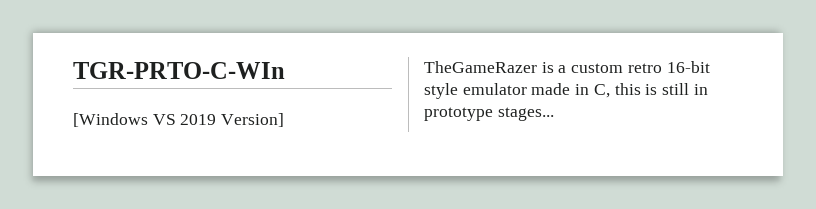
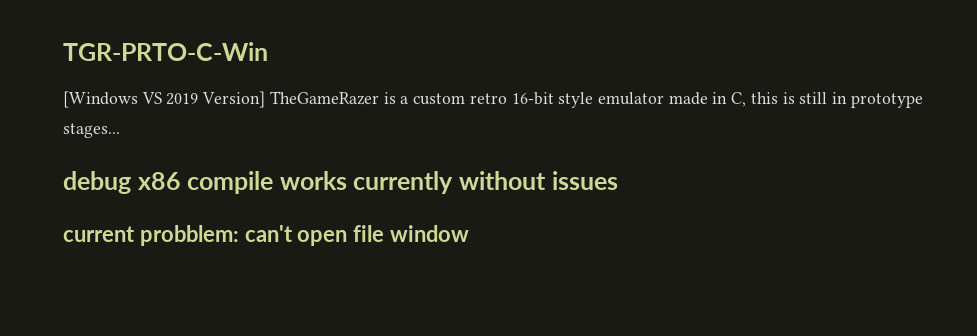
- TGR-PRTO-C-WIn
+ TGR-PRTO-C-Win
+ debug x86 compile works currently without issues
+ current probblem: can't open file window

